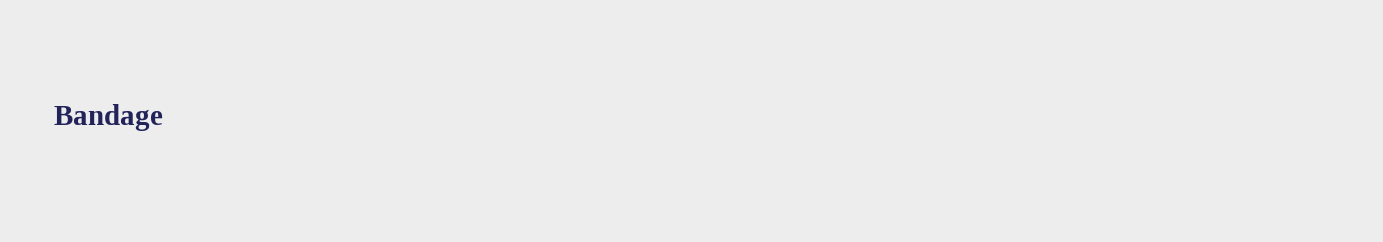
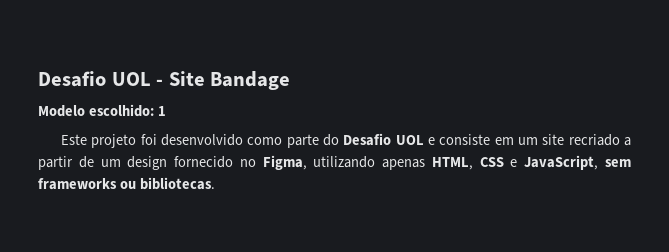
- Bandage
+ Desafio UOL - Site Bandage
+ Modelo escolhido: 1
+ Este projeto foi desenvolvido como parte do Desafio UOL e consiste em um site recriado a partir de um design fornecido no Figma, utilizando apenas HTML, CSS e JavaScript, sem frameworks ou bibliotecas.

